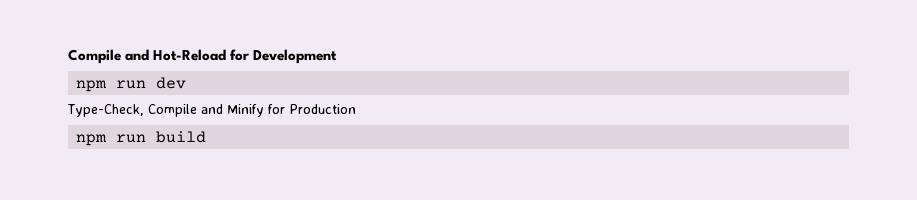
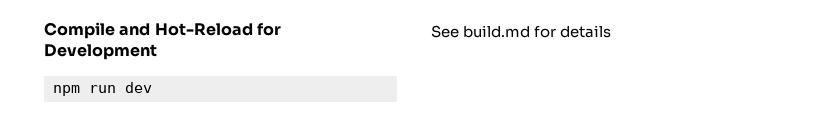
- Type-Check, Compile and Minify for Production
- npm run build
+ See build.md for details

